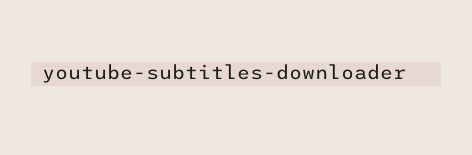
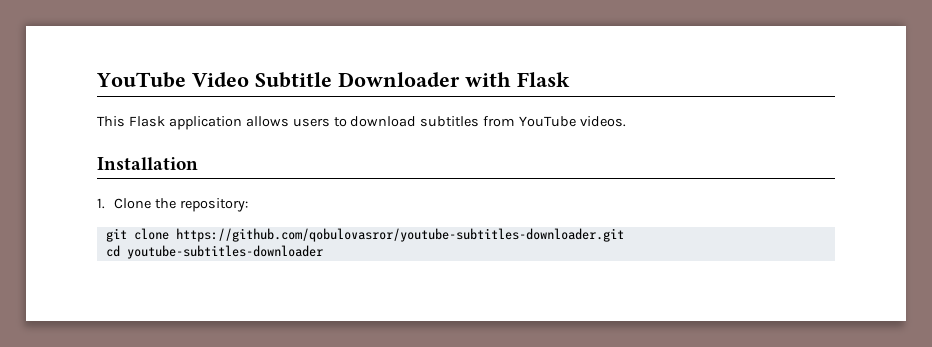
- youtube-subtitles-downloader
+ YouTube Video Subtitle Downloader with Flask
+ This Flask application allows users to download subtitles from YouTube videos.
+ Installation
+ 1. Clone the repository:
+ git clone https://github.com/qobulovasror/youtube-subtitles-downloader.git
+ cd youtube-subtitles-downloader

